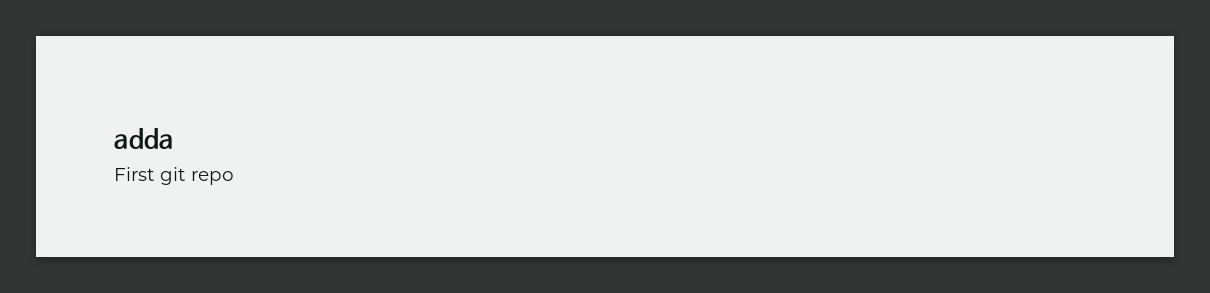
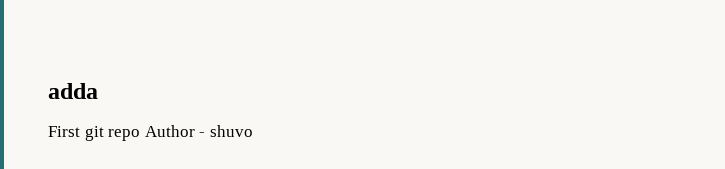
- First git repo
+ First git repo Author - shuvo

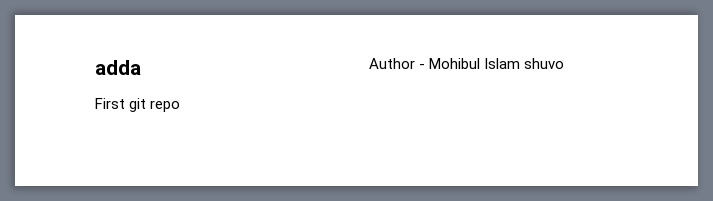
- First git repo Author - shuvo
+ First git repo
+ Author - Mohibul Islam shuvo

